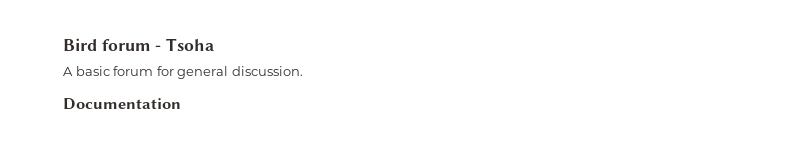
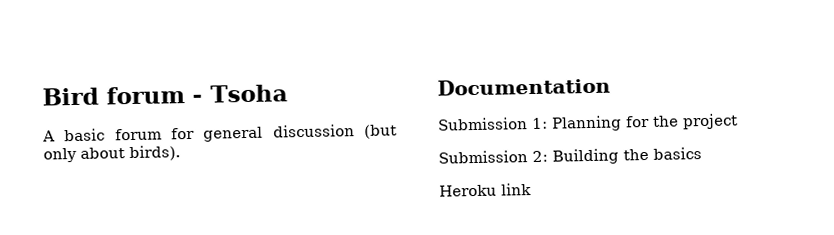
- A basic forum for general discussion.
+ A basic forum for general discussion (but only about birds).
  Documentation
+ Submission 1: Planning for the project
+ Submission 2: Building the basics
+ Heroku link

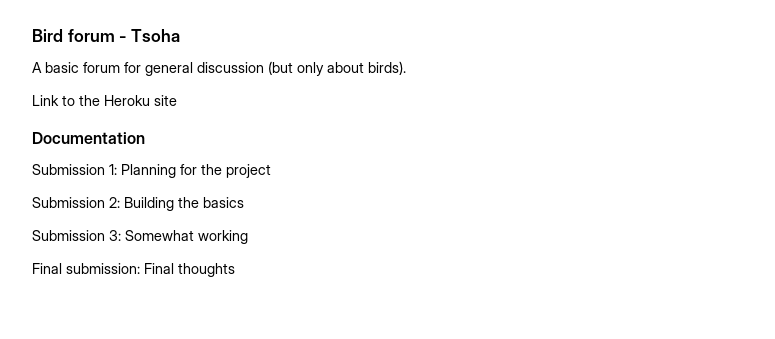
+ Link to the Heroku site
- Heroku link
+ Submission 3: Somewhat working
+ Final submission: Final thoughts

